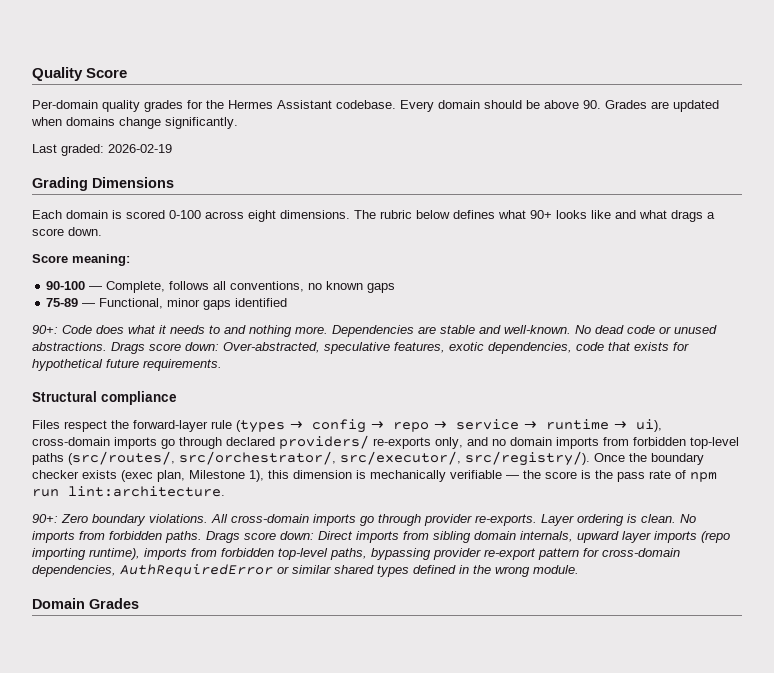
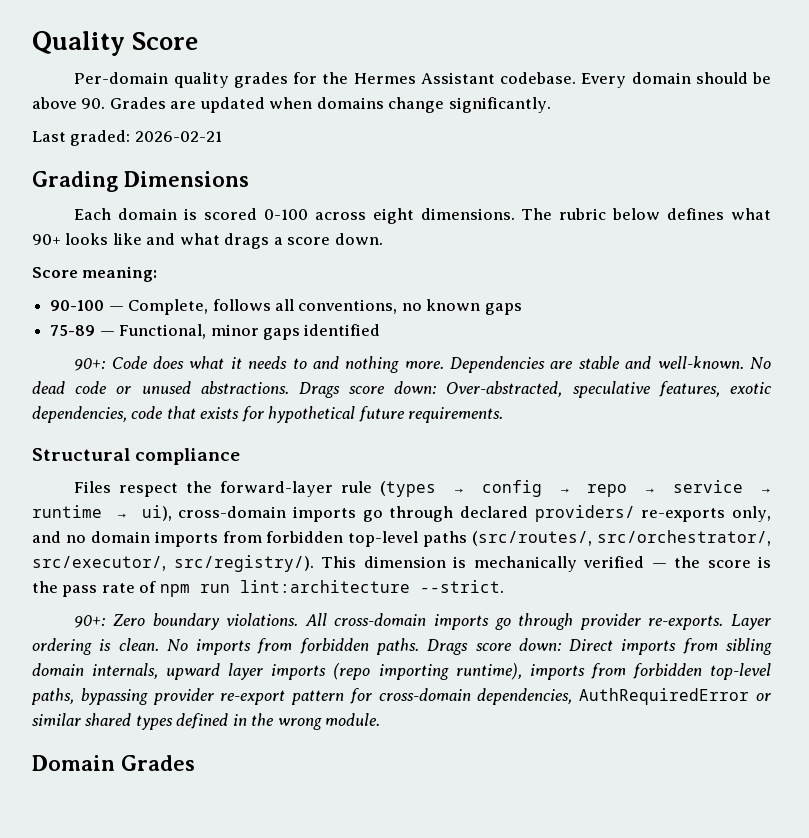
- Last graded: 2026-02-19
+ Last graded: 2026-02-21
- Once the boundary checker exists (exec plan, Milestone 1), this dimension is mechanically verifiable — the score is the pass rate of npm run lint:architecture.
+ This dimension is mechanically verified — the score is the pass rate of npm run lint:architecture --strict.

